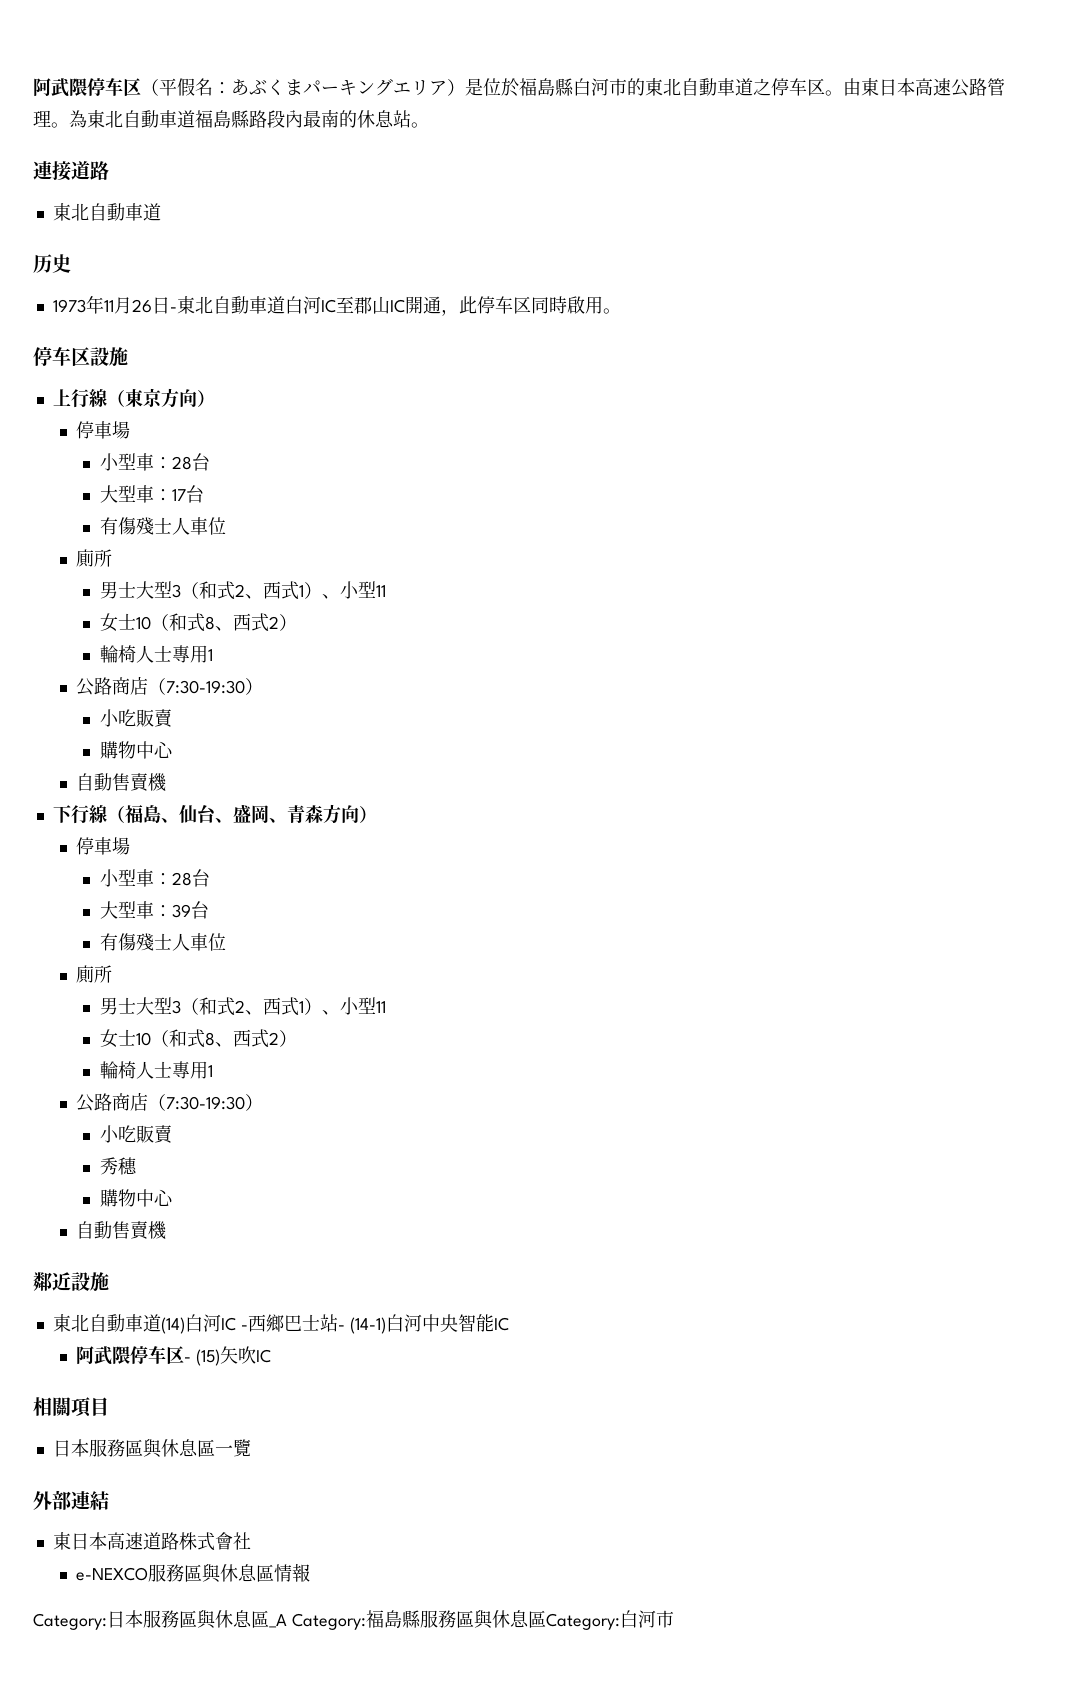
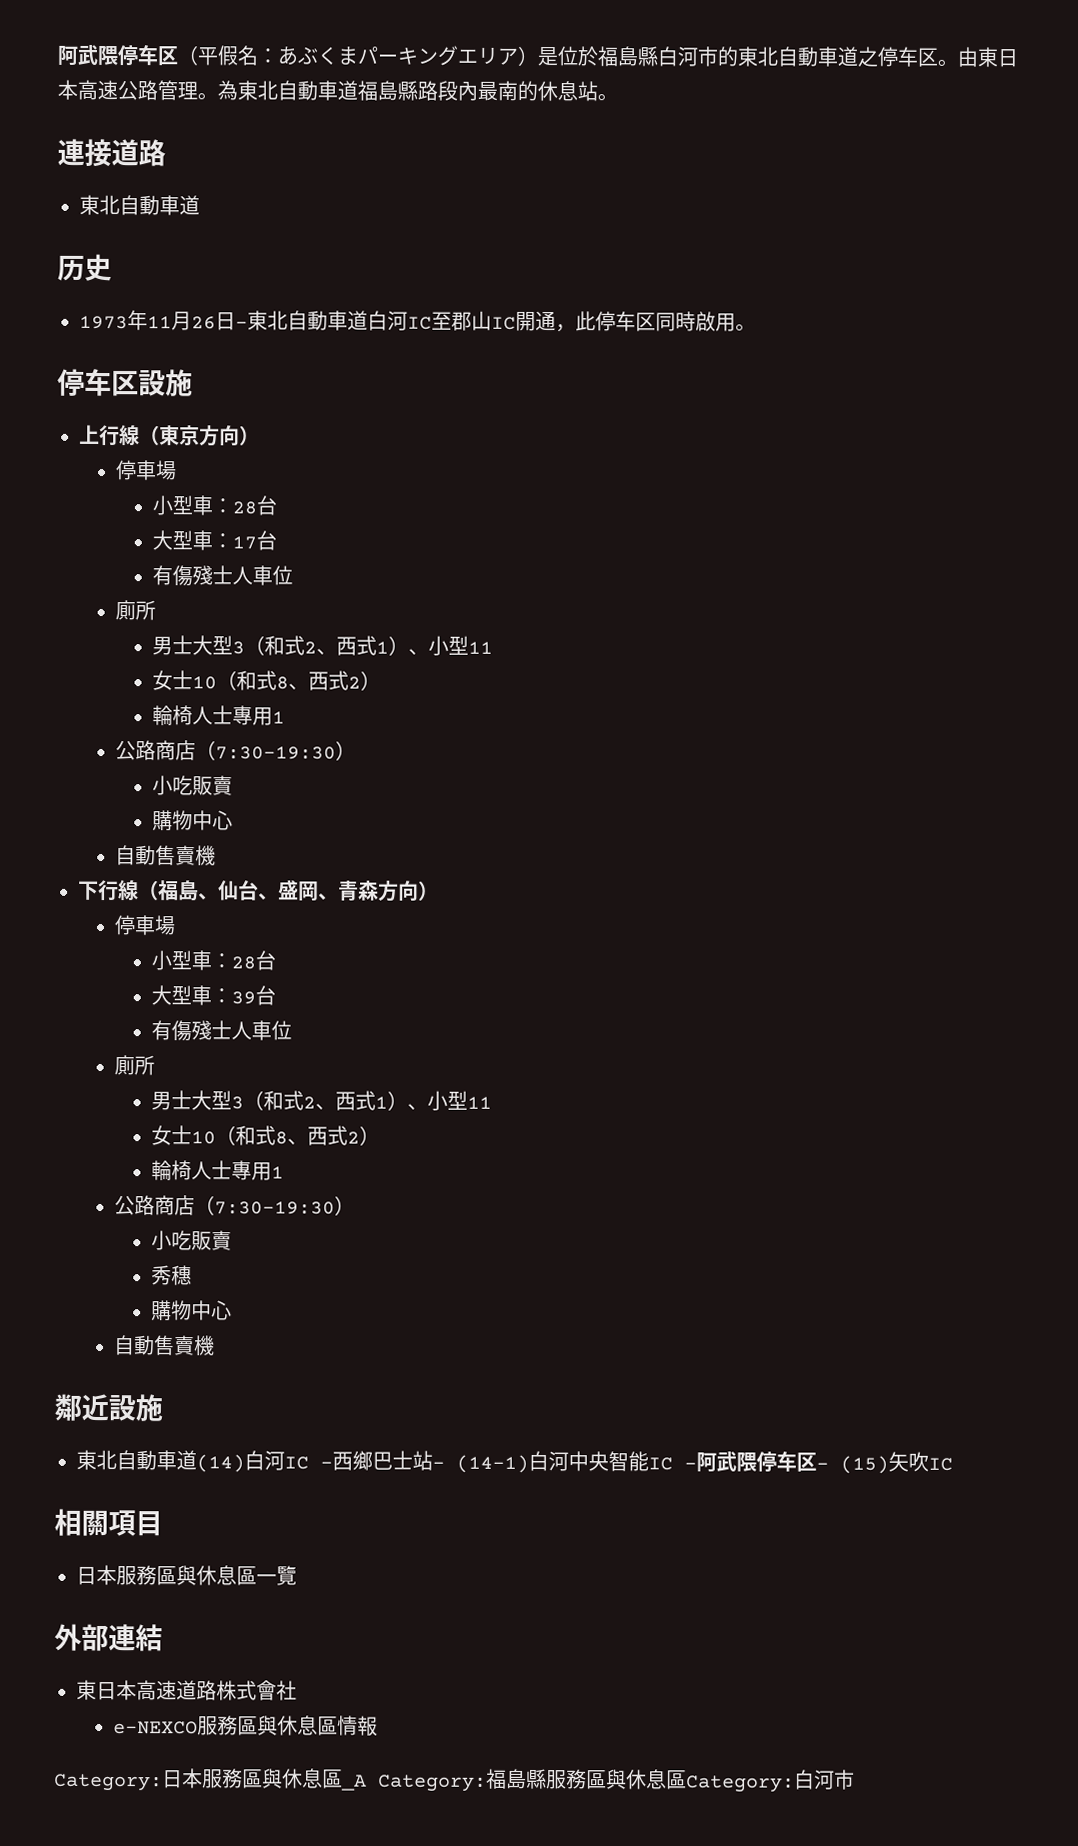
- 東北自動車道(14)白河IC -西鄉巴士站- (14-1)白河中央智能IC
- 阿武隈停车区- (15)矢吹IC
+ 東北自動車道(14)白河IC -西鄉巴士站- (14-1)白河中央智能IC -阿武隈停车区- (15)矢吹IC

